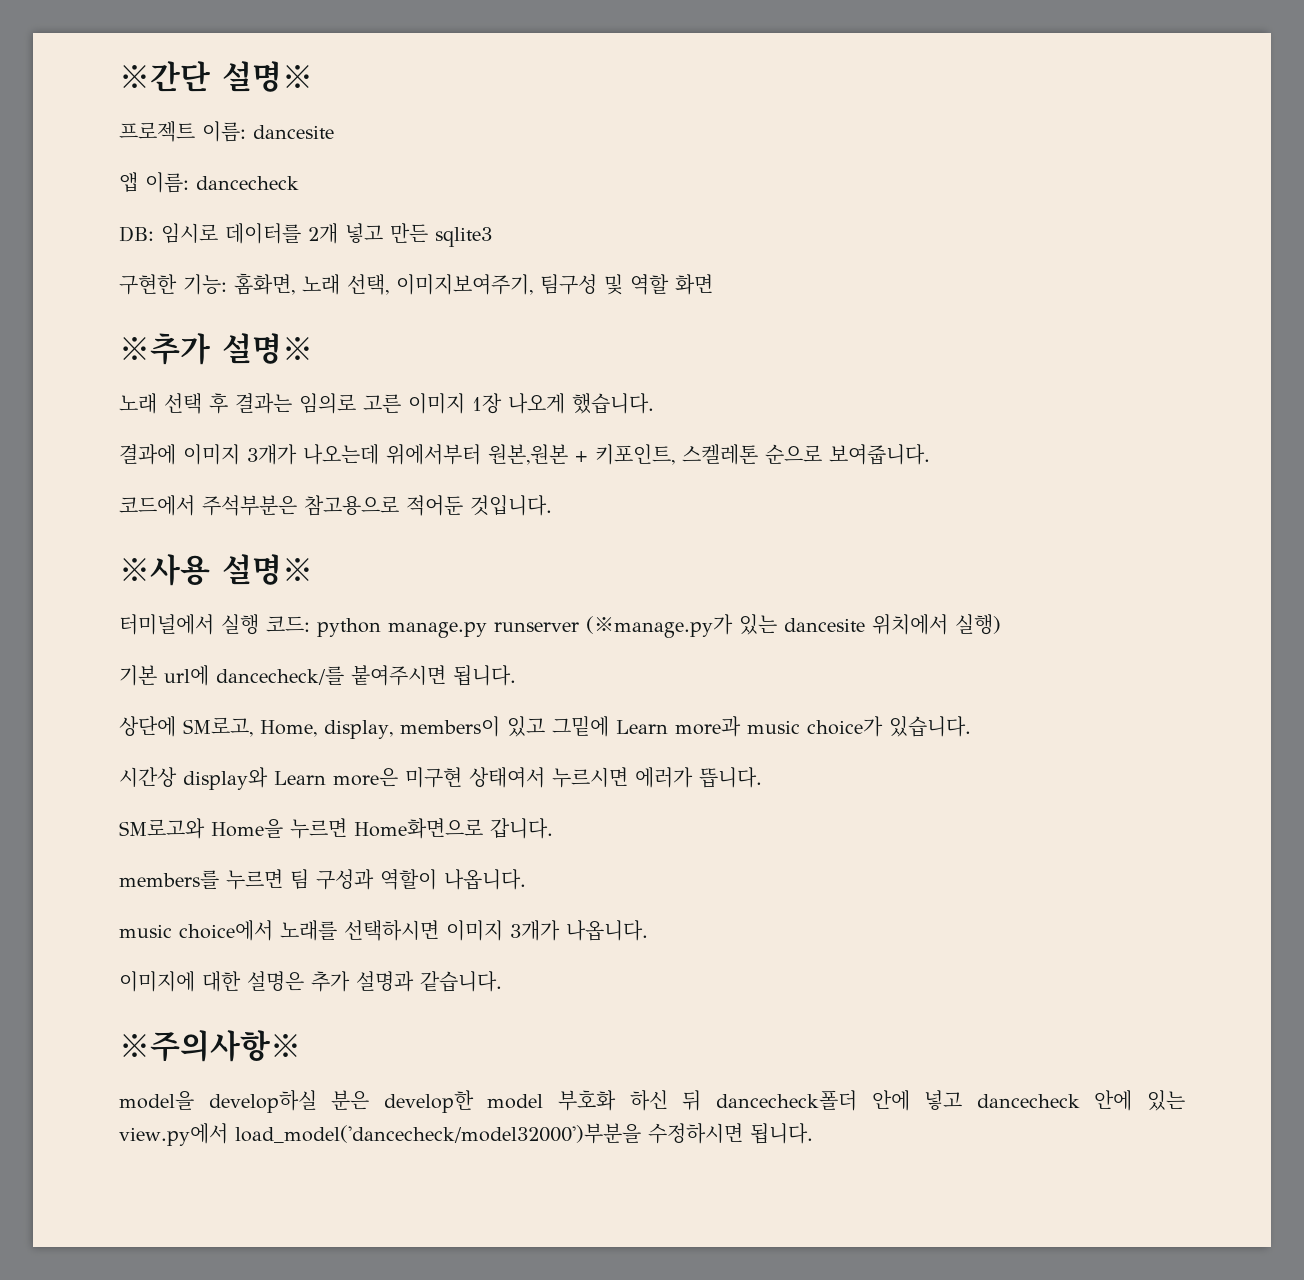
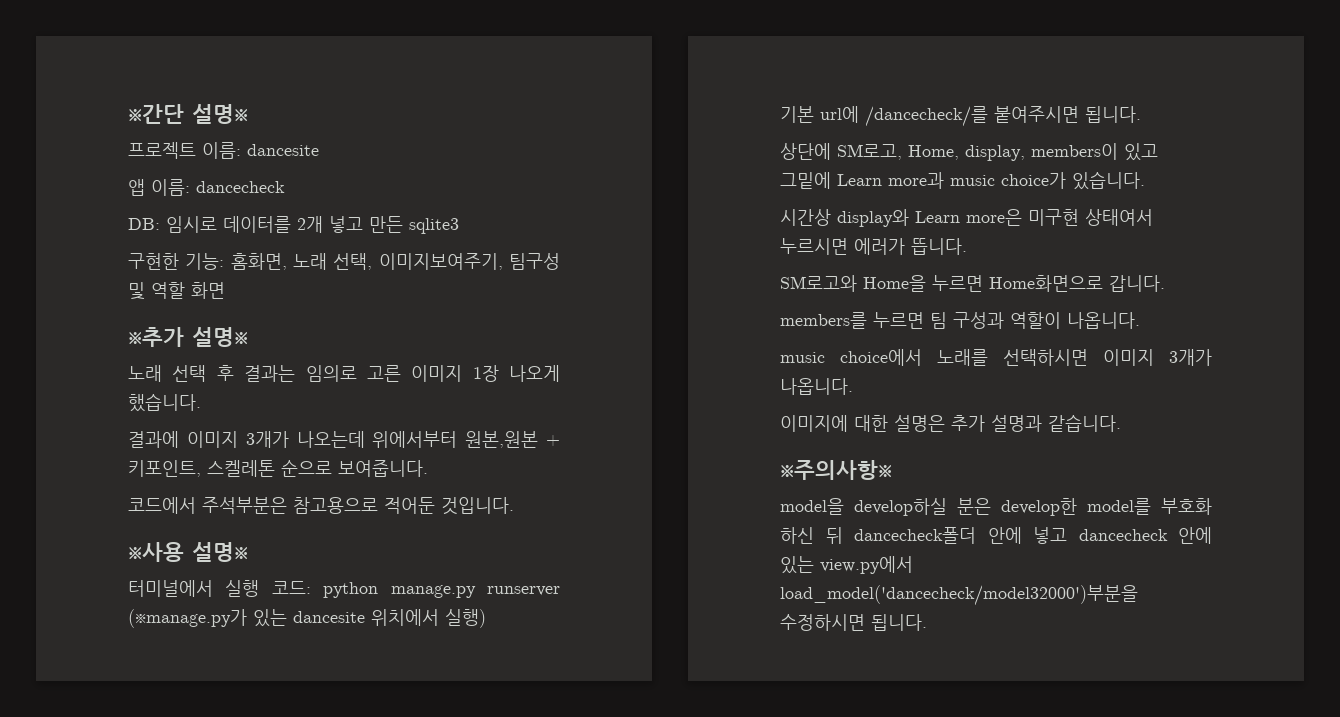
- 기본 url에 dancecheck/를 붙여주시면 됩니다.
+ 기본 url에 /dancecheck/를 붙여주시면 됩니다.
- model을 develop하실 분은 develop한 model 부호화 하신 뒤 dancecheck폴더 안에 넣고 dancecheck 안에 있는 view.py에서 load_model('dancecheck/model32000')부분을 수정하시면 됩니다.
+ model을 develop하실 분은 develop한 model를 부호화 하신 뒤 dancecheck폴더 안에 넣고 dancecheck 안에 있는 view.py에서 load_model('dancecheck/model32000')부분을 수정하시면 됩니다.

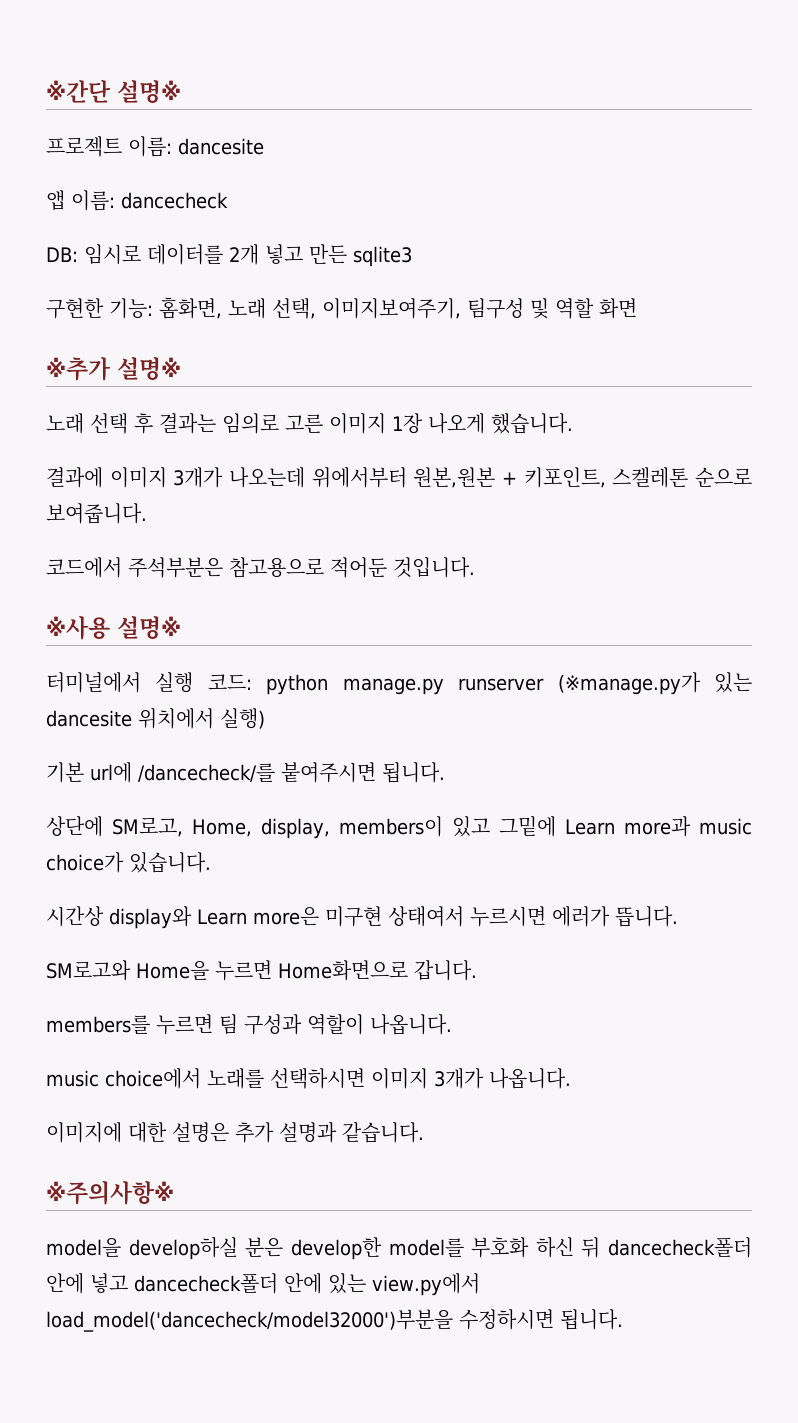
- model을 develop하실 분은 develop한 model를 부호화 하신 뒤 dancecheck폴더 안에 넣고 dancecheck 안에 있는 view.py에서 load_model('dancecheck/model32000')부분을 수정하시면 됩니다.
+ model을 develop하실 분은 develop한 model를 부호화 하신 뒤 dancecheck폴더 안에 넣고 dancecheck폴더 안에 있는 view.py에서 load_model('dancecheck/model32000')부분을 수정하시면 됩니다.

